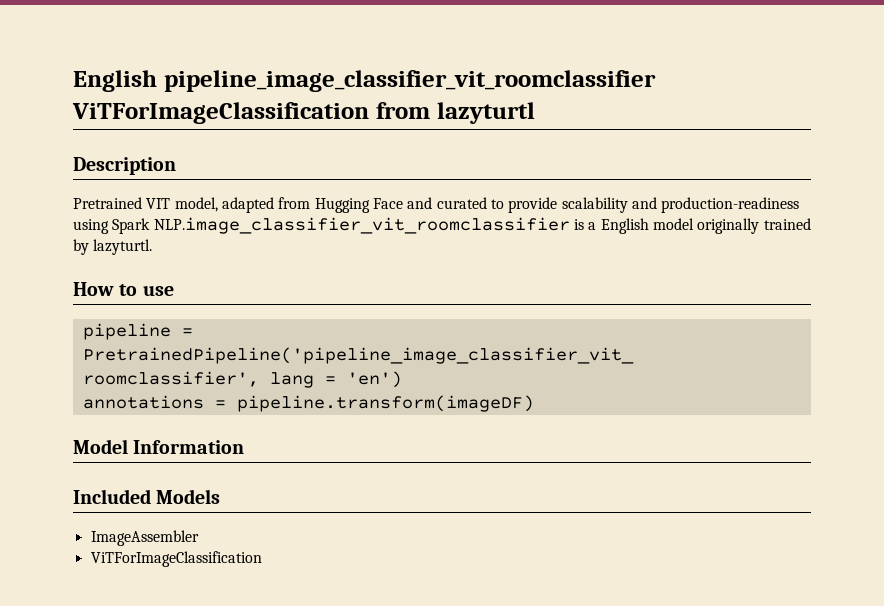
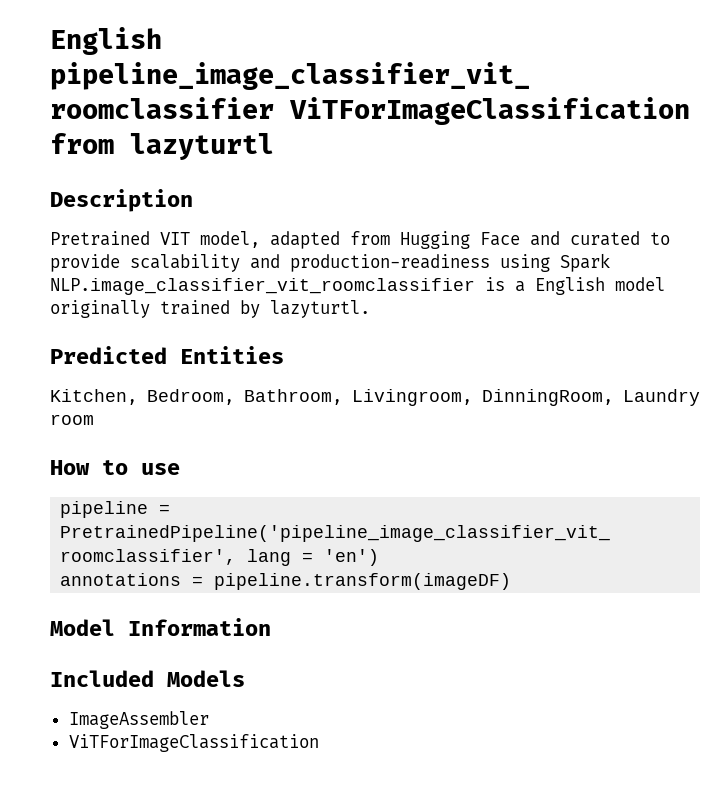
+ Predicted Entities
+ Kitchen, Bedroom, Bathroom, Livingroom, DinningRoom, Laundry room

